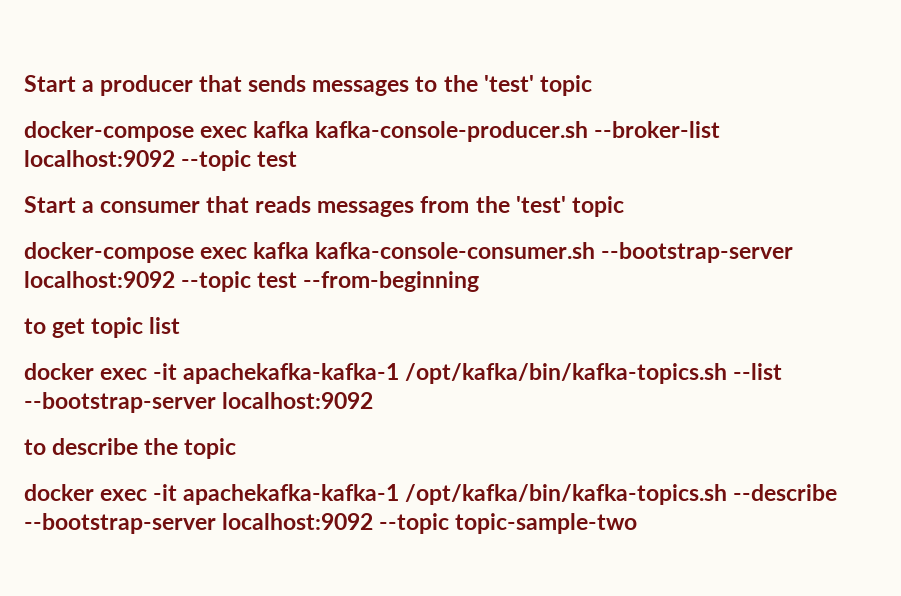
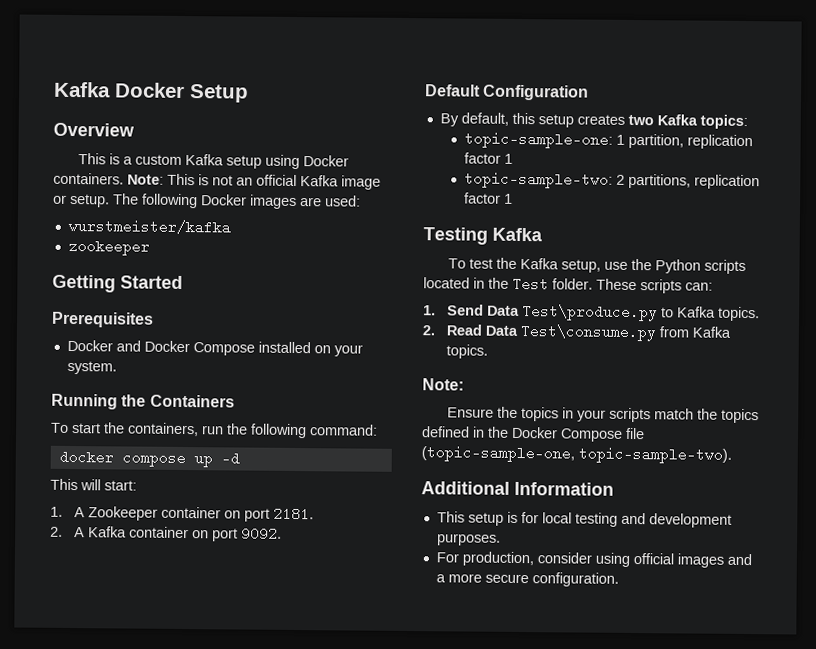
- Start a producer that sends messages to the 'test' topic
- docker-compose exec kafka kafka-console-producer.sh --broker-list localhost:9092 --topic test
- Start a consumer that reads messages from the 'test' topic
- docker-compose exec kafka kafka-console-consumer.sh --bootstrap-server localhost:9092 --topic test --from-beginning
- to get topic list
- docker exec -it apachekafka-kafka-1 /opt/kafka/bin/kafka-topics.sh --list --bootstrap-server localhost:9092
- to describe the topic
- docker exec -it apachekafka-kafka-1 /opt/kafka/bin/kafka-topics.sh --describe --bootstrap-server localhost:9092 --topic topic-sample-two
+ Kafka Docker Setup
+ Overview
+ This is a custom Kafka setup using Docker containers. Note: This is not an official Kafka image or setup. The following Docker images are used:
+ wurstmeister/kafka
+ zookeeper
+ Getting Started
+ Prerequisites
+ Docker and Docker Compose installed on your system.
+ Running the Containers
+ To start the containers, run the following command:
+ docker compose up -d
+ This will start:
+ 1. A Zookeeper container on port 2181.
+ 2. A Kafka container on port 9092.
+ Default Configuration
+ By default, this setup creates two Kafka topics:
+ topic-sample-one: 1 partition, replication factor 1
+ topic-sample-two: 2 partitions, replication factor 1
+ Testing Kafka
+ To test the Kafka setup, use the Python scripts located in the Test folder. These scripts can:
+ 1. Send Data Test\produce.py to Kafka topics.
+ 2. Read Data Test\consume.py from Kafka topics.
+ Note:
+ Ensure the topics in your scripts match the topics defined in the Docker Compose file (topic-sample-one, topic-sample-two).
+ Additional Information
+ This setup is for local testing and development purposes.
+ For production, consider using official images and a more secure configuration.

